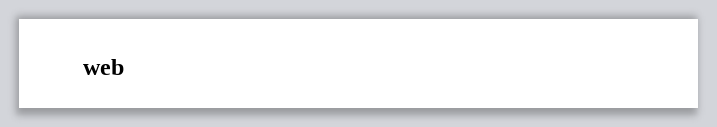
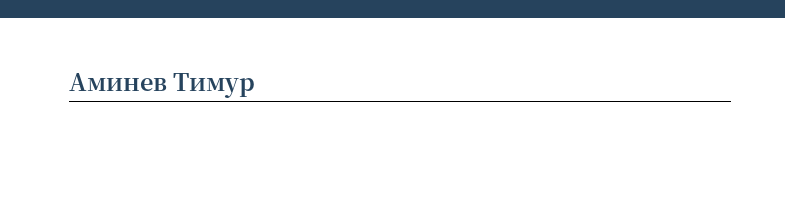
- web
+ Аминев Тимур

